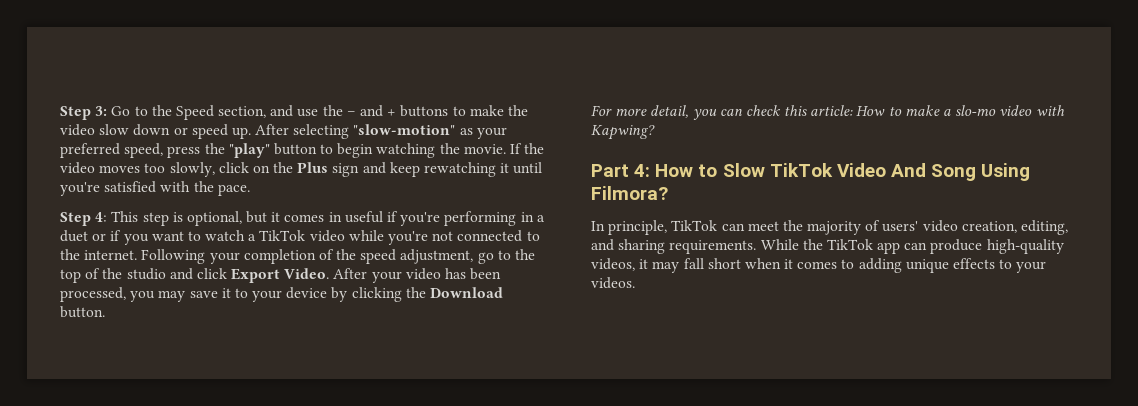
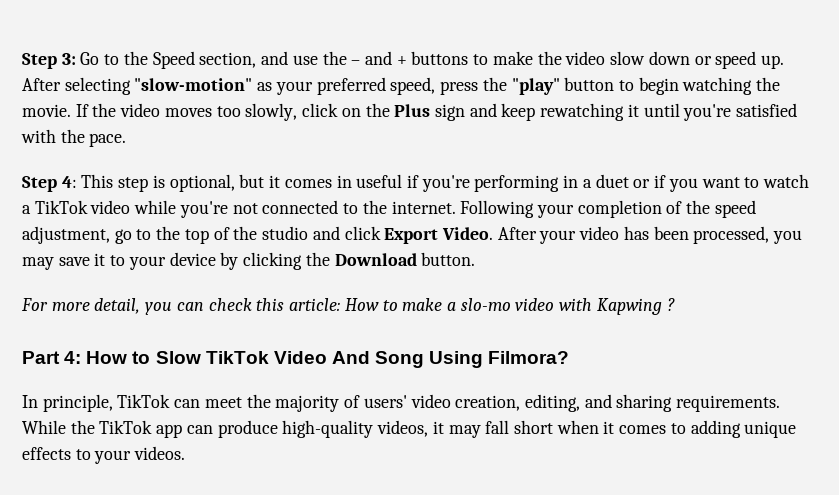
- For more detail, you can check this article: How to make a slo-mo video with Kapwing?
+ For more detail, you can check this article: How to make a slo-mo video with Kapwing ?

